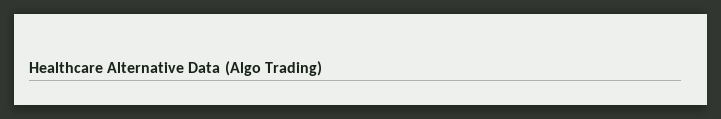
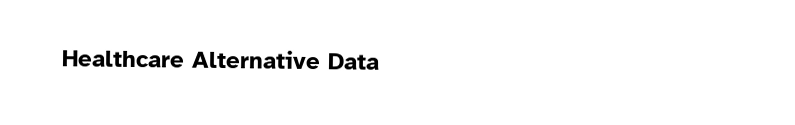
- Healthcare Alternative Data (Algo Trading)
+ Healthcare Alternative Data

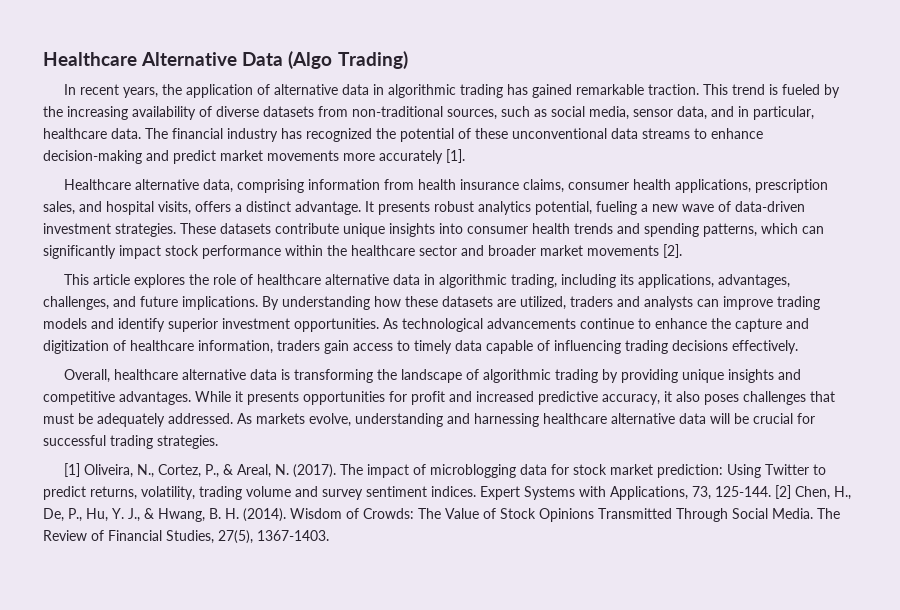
- Healthcare Alternative Data
+ Healthcare Alternative Data (Algo Trading)
+ In recent years, the application of alternative data in algorithmic trading has gained remarkable traction. This trend is fueled by the increasing availability of diverse datasets from non-traditional sources, such as social media, sensor data, and in particular, healthcare data. The financial industry has recognized the potential of these unconventional data streams to enhance decision-making and predict market movements more accurately [1].
+ Healthcare alternative data, comprising information from health insurance claims, consumer health applications, prescription sales, and hospital visits, offers a distinct advantage. It presents robust analytics potential, fueling a new wave of data-driven investment strategies. These datasets contribute unique insights into consumer health trends and spending patterns, which can significantly impact stock performance within the healthcare sector and broader market movements [2].
+ This article explores the role of healthcare alternative data in algorithmic trading, including its applications, advantages, challenges, and future implications. By understanding how these datasets are utilized, traders and analysts can improve trading models and identify superior investment opportunities. As technological advancements continue to enhance the capture and digitization of healthcare information, traders gain access to timely data capable of influencing trading decisions effectively.
+ Overall, healthcare alternative data is transforming the landscape of algorithmic trading by providing unique insights and competitive advantages. While it presents opportunities for profit and increased predictive accuracy, it also poses challenges that must be adequately addressed. As markets evolve, understanding and harnessing healthcare alternative data will be crucial for successful trading strategies.
+ [1] Oliveira, N., Cortez, P., & Areal, N. (2017). The impact of microblogging data for stock market prediction: Using Twitter to predict returns, volatility, trading volume and survey sentiment indices. Expert Systems with Applications, 73, 125-144. [2] Chen, H., De, P., Hu, Y. J., & Hwang, B. H. (2014). Wisdom of Crowds: The Value of Stock Opinions Transmitted Through Social Media. The Review of Financial Studies, 27(5), 1367-1403.

